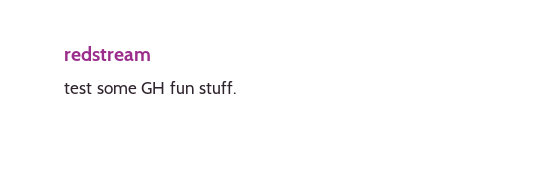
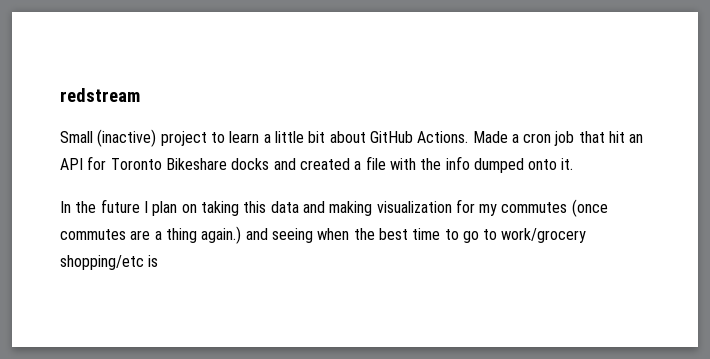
- test some GH fun stuff.
+ Small (inactive) project to learn a little bit about GitHub Actions. Made a cron job that hit an API for Toronto Bikeshare docks and created a file with the info dumped onto it.
+ In the future I plan on taking this data and making visualization for my commutes (once commutes are a thing again.) and seeing when the best time to go to work/grocery shopping/etc is

